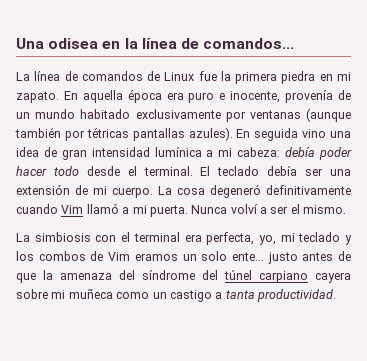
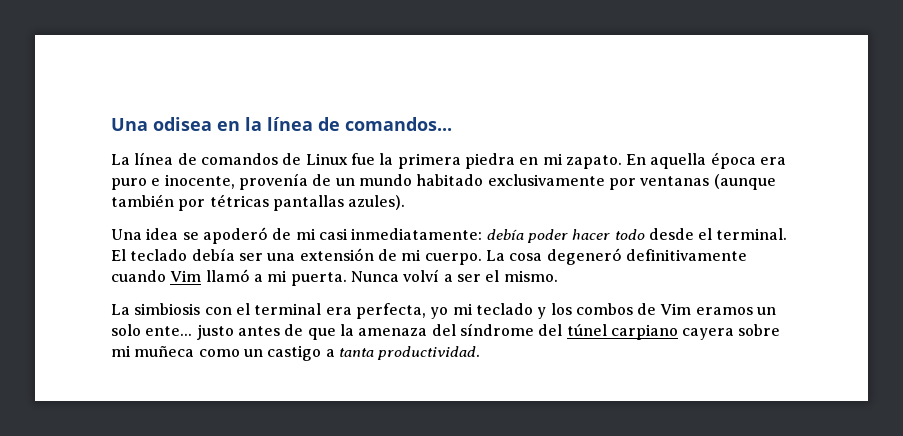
- En aquella época era puro e inocente, provenía de un mundo habitado exclusivamente por ventanas (aunque también por tétricas pantallas azules). En seguida vino una idea de gran intensidad lumínica a mi cabeza: debía poder hacer todo desde el terminal.
+ En aquella época era puro e inocente, provenía de un mundo habitado exclusivamente por ventanas (aunque también por tétricas pantallas azules).
+ Una idea se apoderó de mi casi inmediatamente: debía poder hacer todo desde el terminal.
- La simbiosis con el terminal era perfecta, yo, mi teclado y los combos de Vim eramos un solo ente... justo antes de que la amenaza del síndrome del túnel carpiano cayera sobre mi muñeca como un castigo a tanta productividad.
+ La simbiosis con el terminal era perfecta, yo mi teclado y los combos de Vim eramos un solo ente... justo antes de que la amenaza del síndrome del túnel carpiano cayera sobre mi muñeca como un castigo a tanta productividad.

